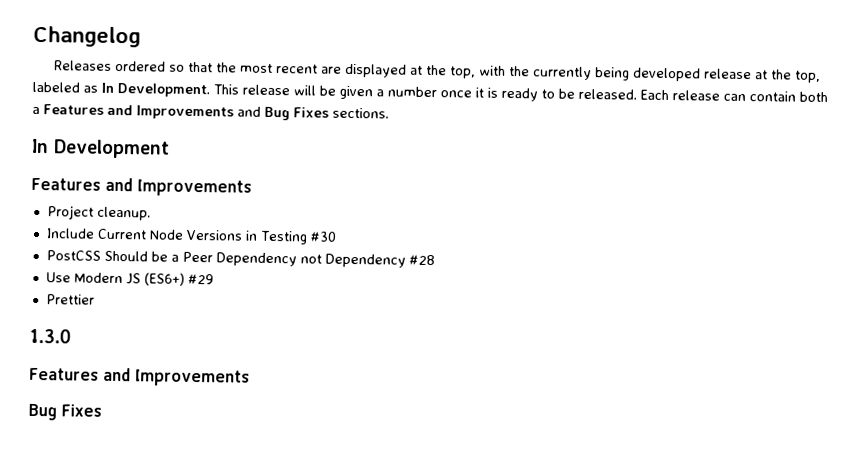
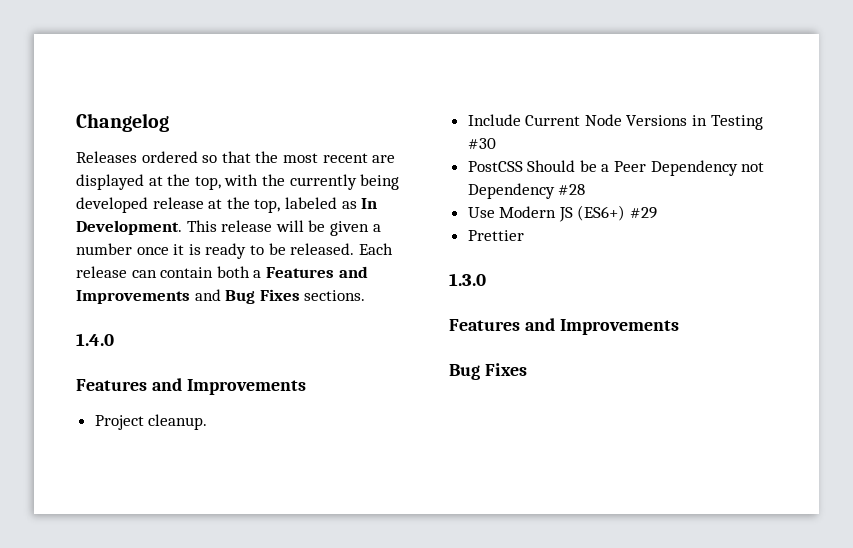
- In Development
+ 1.4.0

